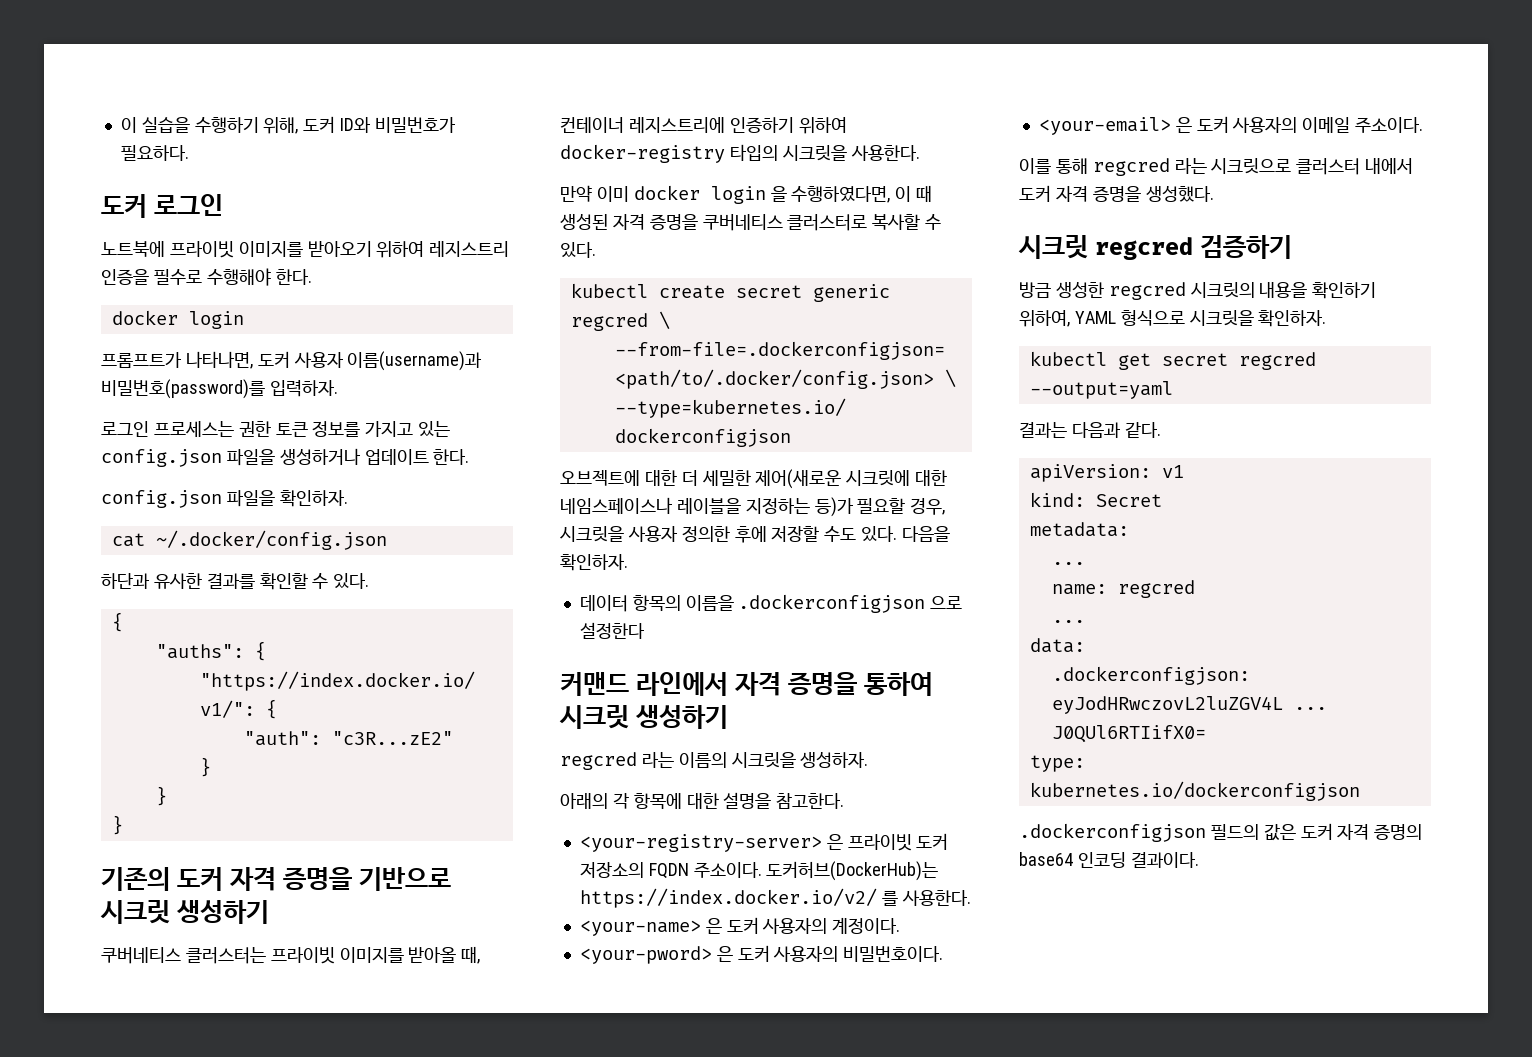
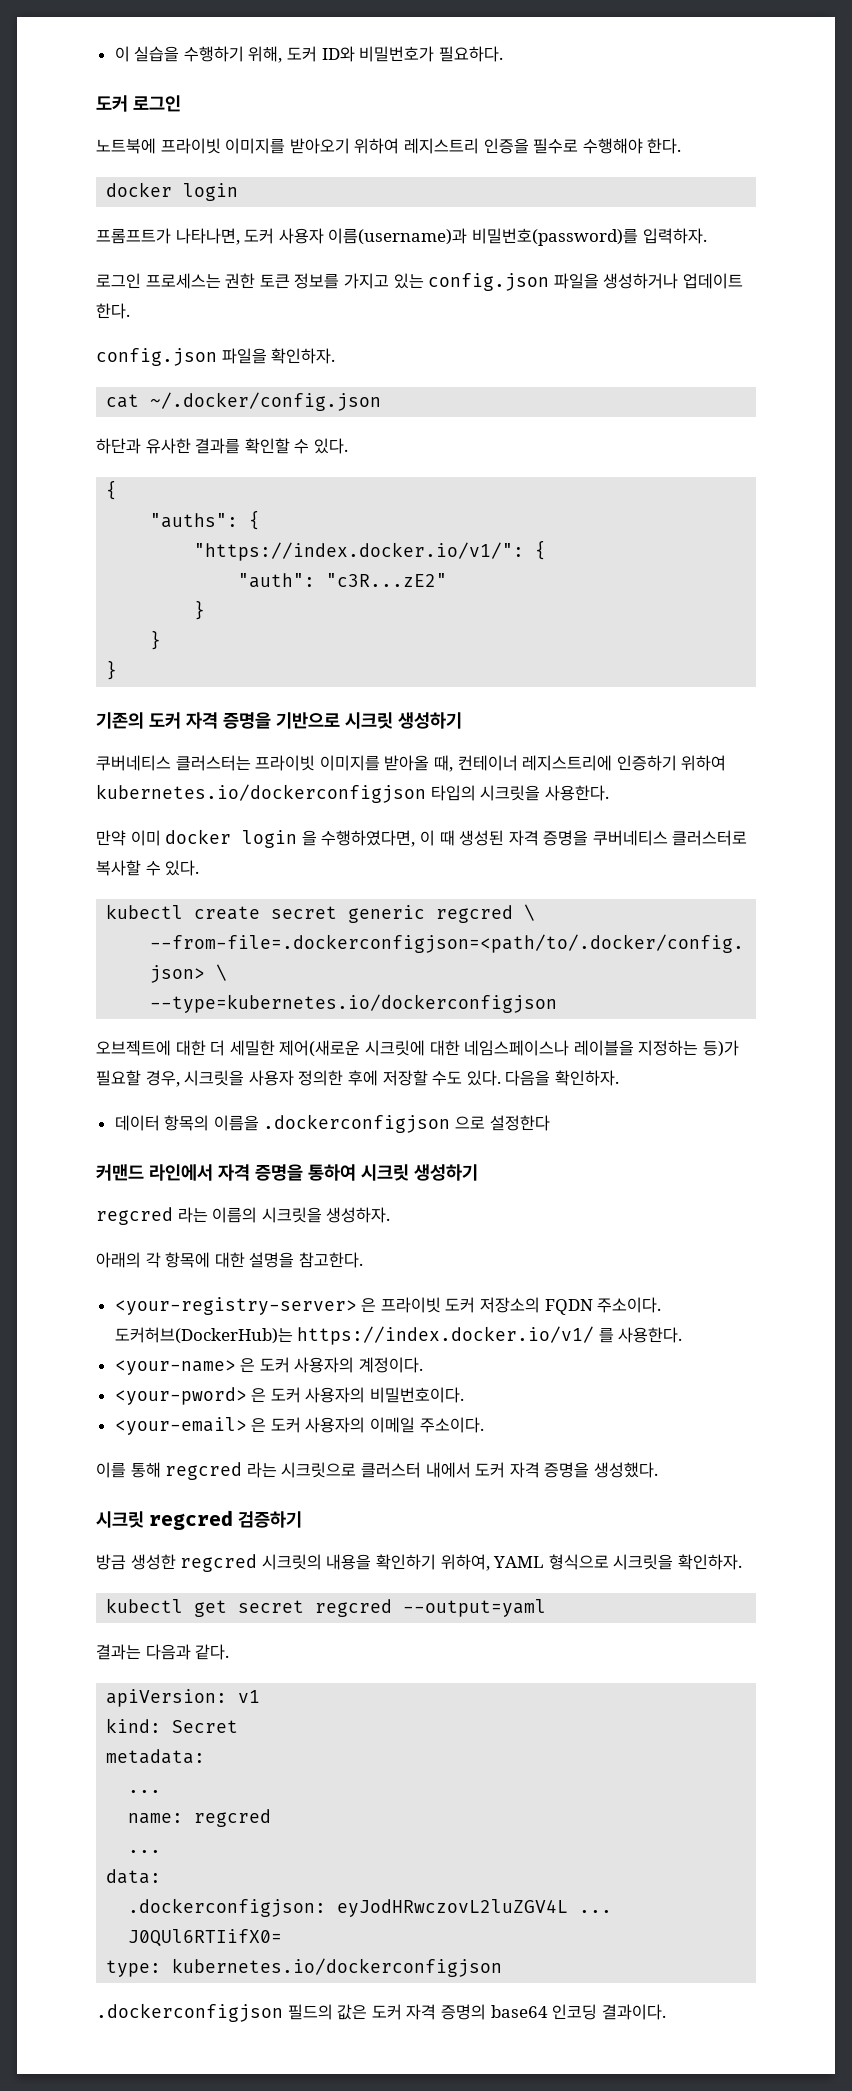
- 쿠버네티스 클러스터는 프라이빗 이미지를 받아올 때, 컨테이너 레지스트리에 인증하기 위하여 docker-registry 타입의 시크릿을 사용한다.
+ 쿠버네티스 클러스터는 프라이빗 이미지를 받아올 때, 컨테이너 레지스트리에 인증하기 위하여 kubernetes.io/dockerconfigjson 타입의 시크릿을 사용한다.
- 도커허브(DockerHub)는 https://index.docker.io/v2/ 를 사용한다.
+ 도커허브(DockerHub)는 https://index.docker.io/v1/ 를 사용한다.

